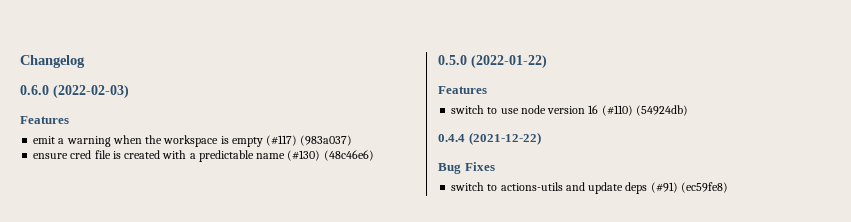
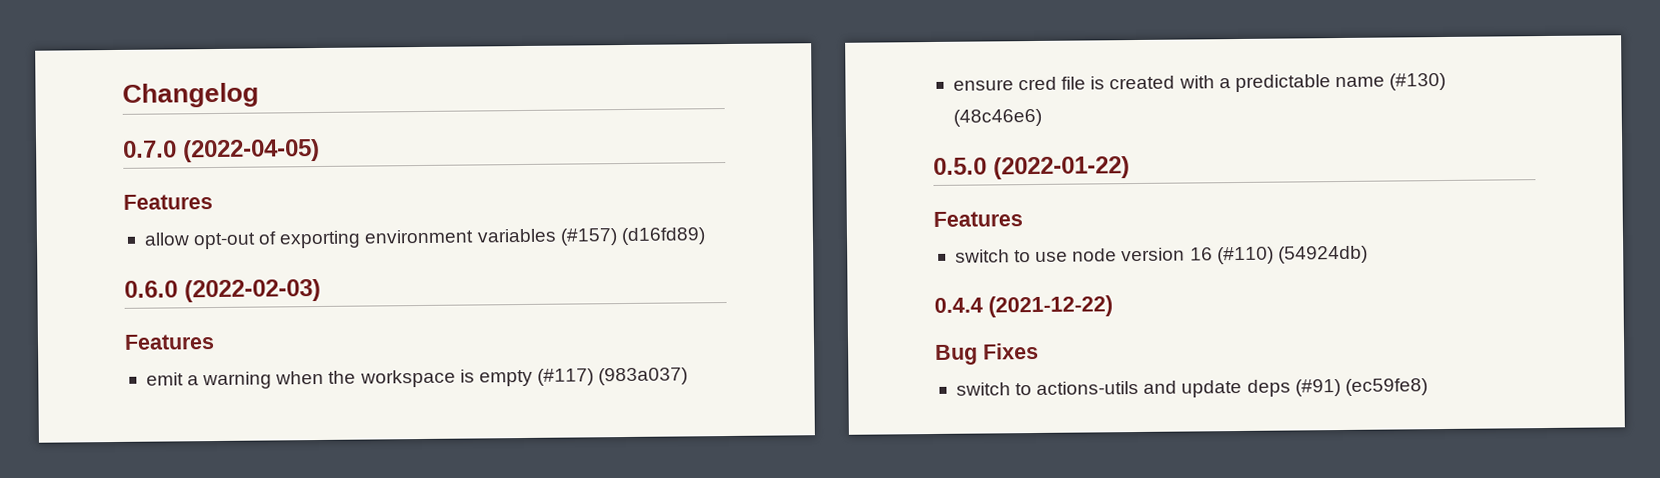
+ 0.7.0 (2022-04-05)
+ Features
+ allow opt-out of exporting environment variables (#157) (d16fd89)

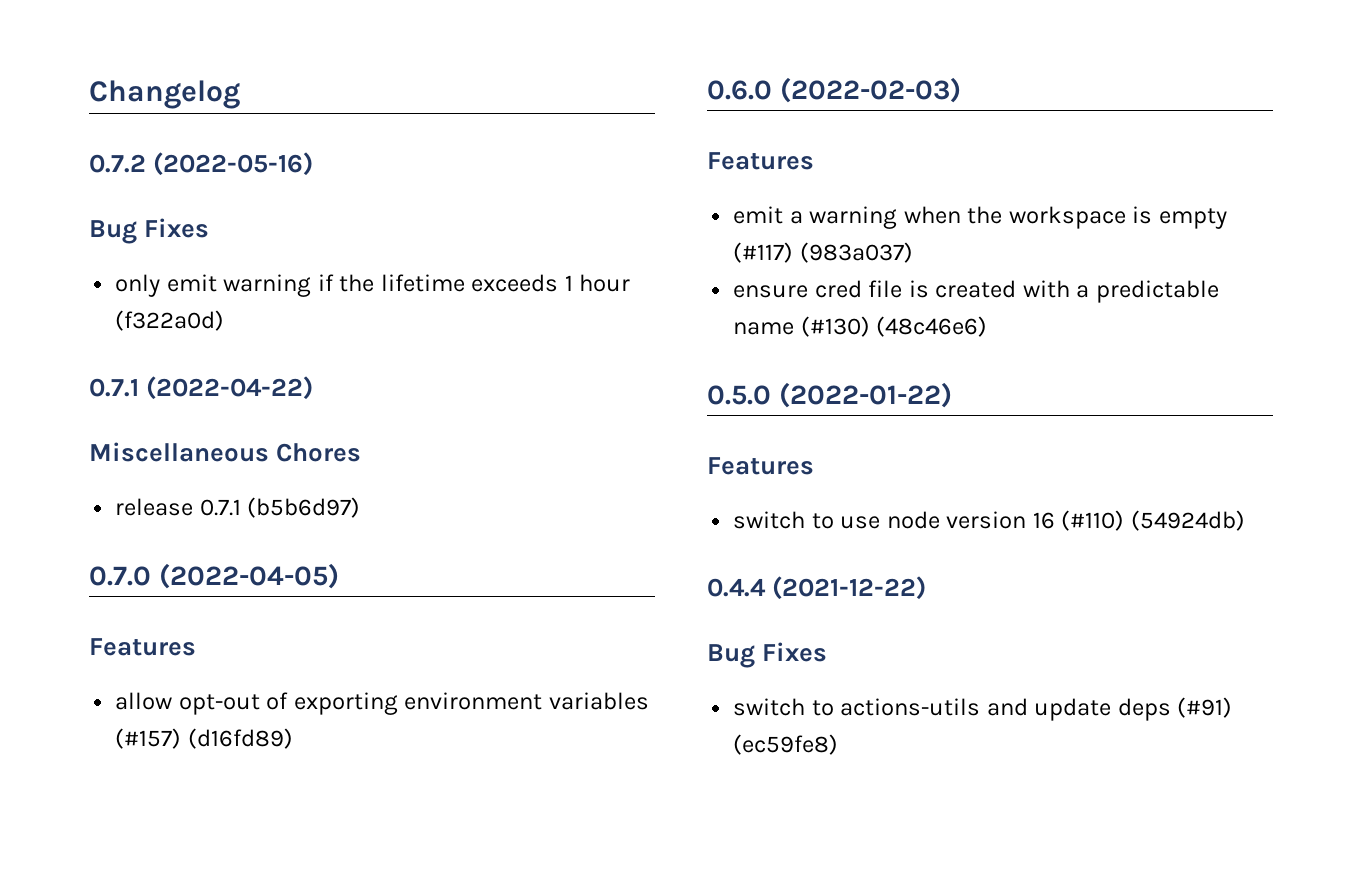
+ 0.7.2 (2022-05-16)
+ Bug Fixes
+ only emit warning if the lifetime exceeds 1 hour (f322a0d)
+ 0.7.1 (2022-04-22)
+ Miscellaneous Chores
+ release 0.7.1 (b5b6d97)

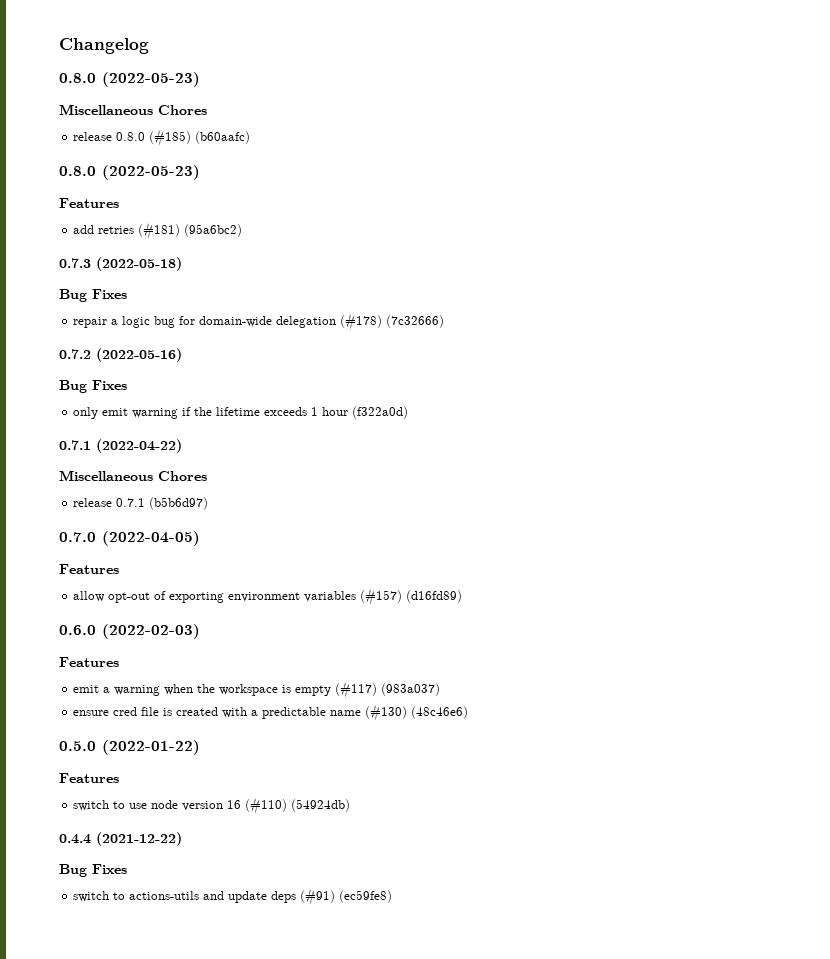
  Changelog
+ 0.8.0 (2022-05-23)
+ Miscellaneous Chores
+ release 0.8.0 (#185) (b60aafc)
+ 0.8.0 (2022-05-23)
+ Features
+ add retries (#181) (95a6bc2)
+ 0.7.3 (2022-05-18)
+ Bug Fixes
+ repair a logic bug for domain-wide delegation (#178) (7c32666)

